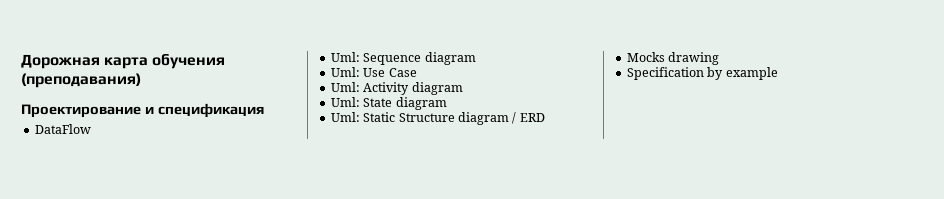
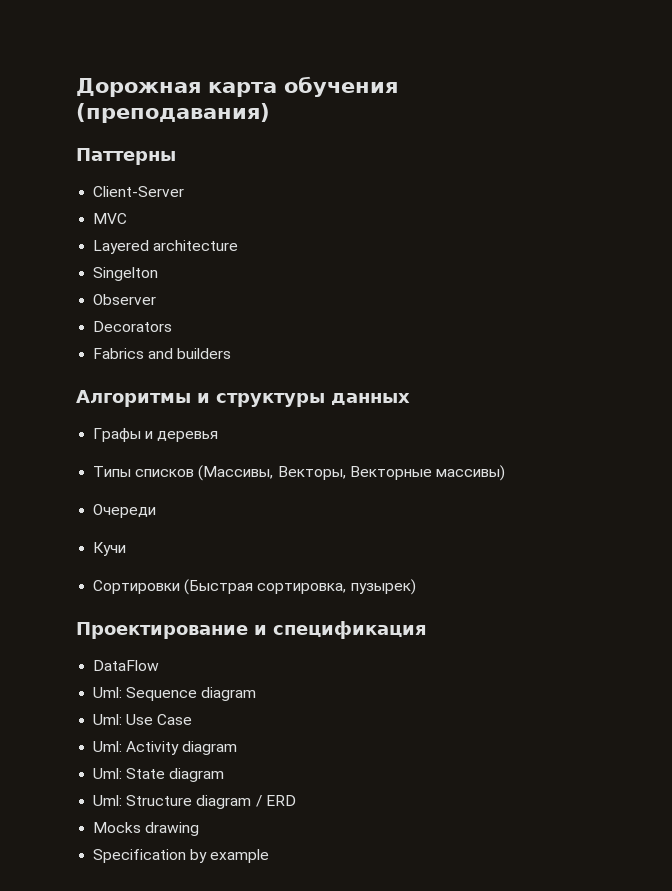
+ Паттерны
+ Client-Server
+ MVC
+ Layered architecture
+ Singelton
+ Observer
+ Decorators
+ Fabrics and builders
+ Алгоритмы и структуры данных
+ Графы и деревья
+ Типы списков (Массивы, Векторы, Векторные массивы)
+ Очереди
+ Кучи
+ Сортировки (Быстрая сортировка, пузырек)
- Uml: Static Structure diagram / ERD
+ Uml: Structure diagram / ERD

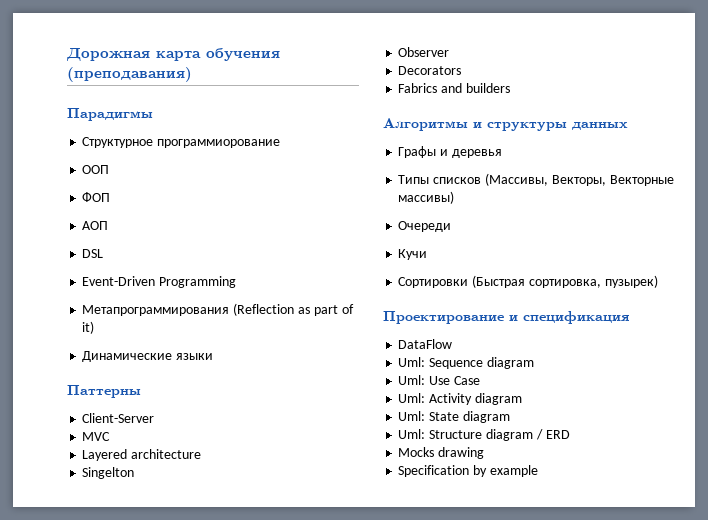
+ Парадигмы
+ Структурное программиорование
+ ООП
+ ФОП
+ АОП
+ DSL
+ Event-Driven Programming
+ Метапрограммирования (Reflection as part of it)
+ Динамические языки

